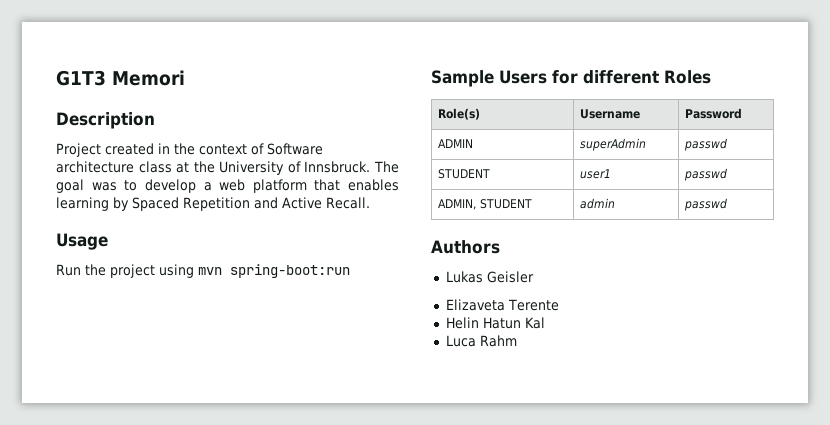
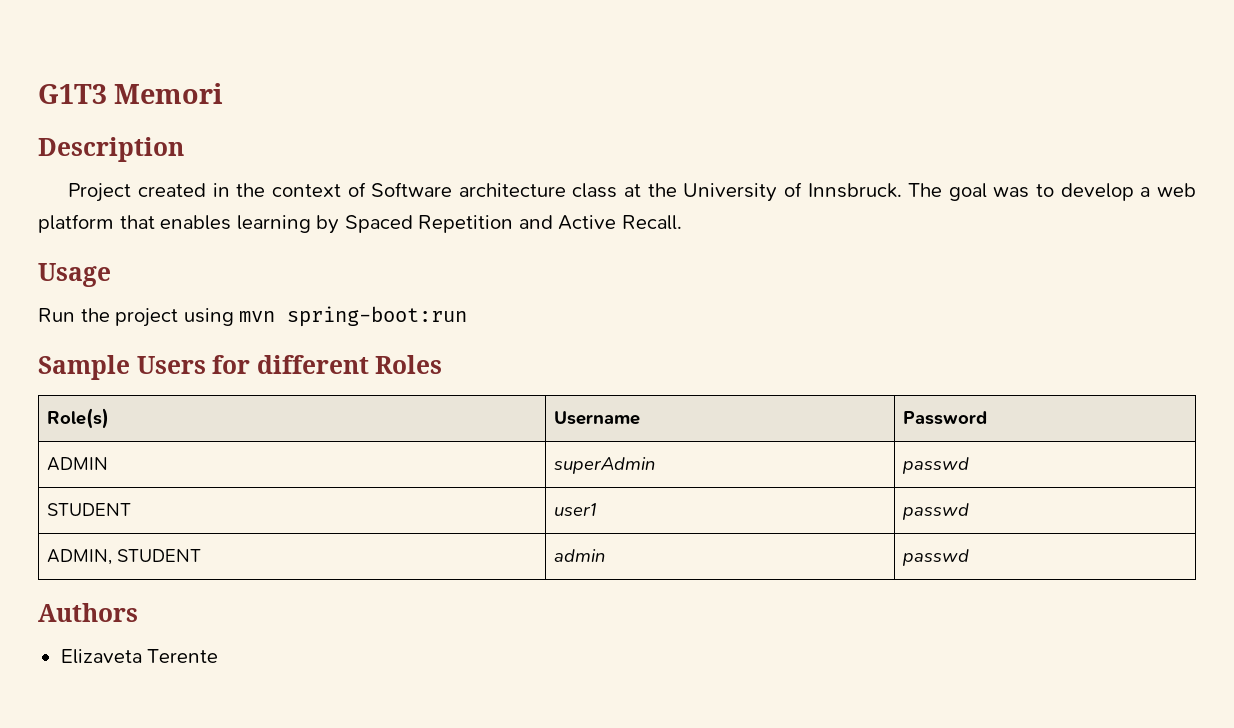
- Lukas Geisler
- Helin Hatun Kal
- Luca Rahm

